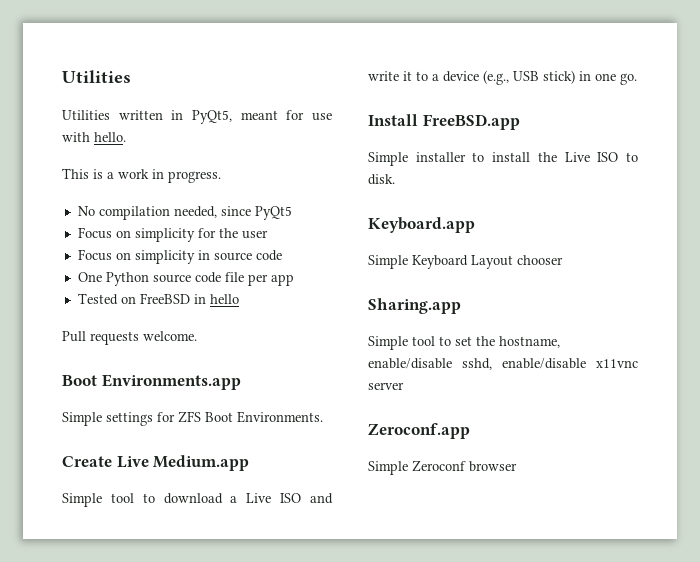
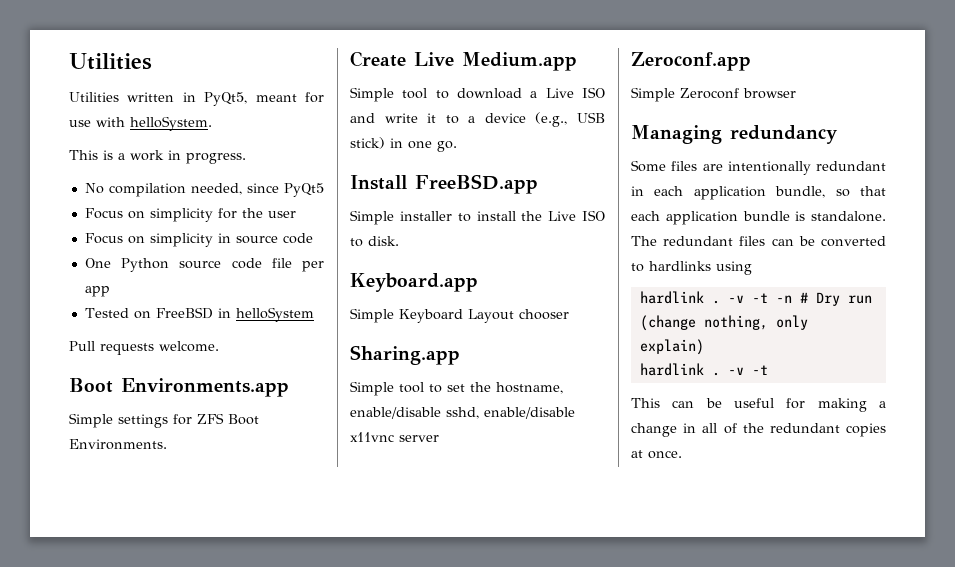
- Utilities written in PyQt5, meant for use with hello.
+ Utilities written in PyQt5, meant for use with helloSystem.
- Tested on FreeBSD in hello
+ Tested on FreeBSD in helloSystem
+ Managing redundancy
+ Some files are intentionally redundant in each application bundle, so that each application bundle is standalone. The redundant files can be converted to hardlinks using
+ hardlink . -v -t -n # Dry run (change nothing, only explain)
+ hardlink . -v -t
+ This can be useful for making a change in all of the redundant copies at once.

